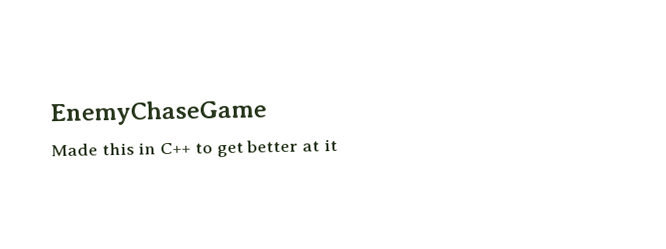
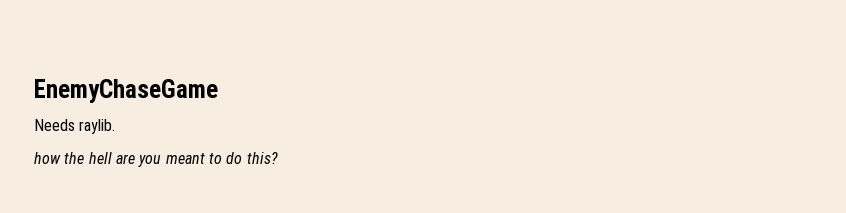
- Made this in C++ to get better at it
+ Needs raylib.
+ how the hell are you meant to do this?

